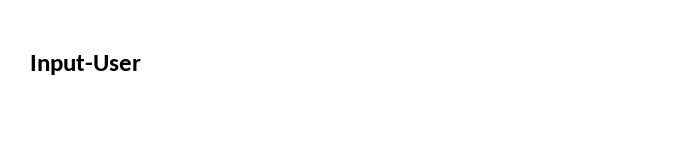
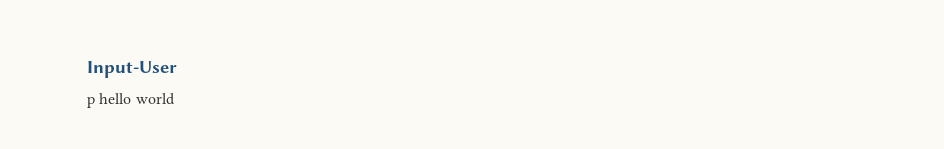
+ p hello world

